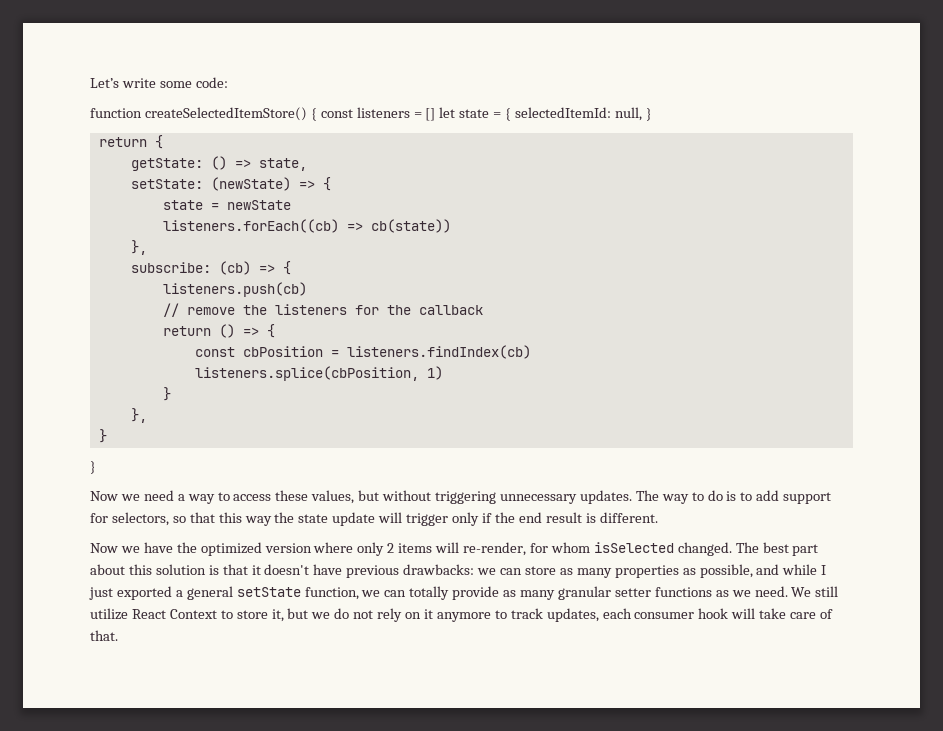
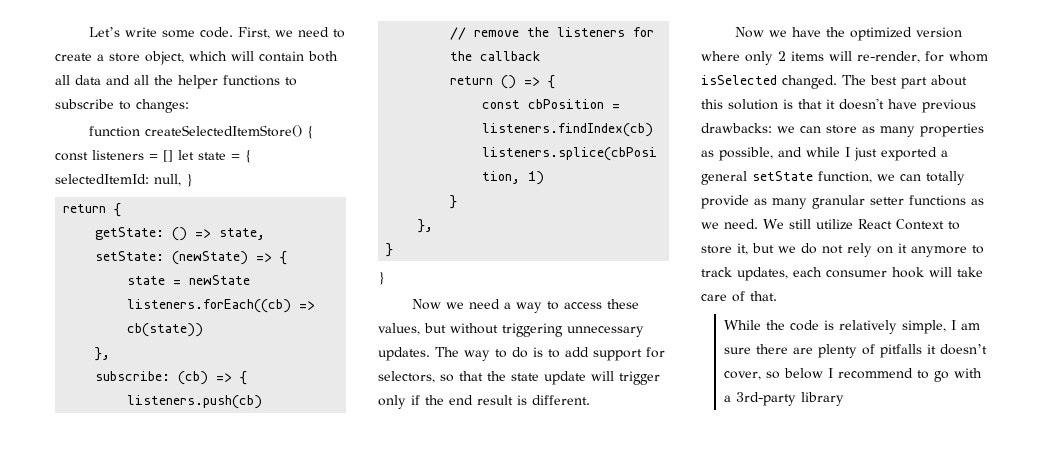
- Let’s write some code:
+ Let’s write some code. First, we need to create a store object, which will contain both all data and all the helper functions to subscribe to changes:
- The way to do is to add support for selectors, so that this way the state update will trigger only if the end result is different.
+ The way to do is to add support for selectors, so that the state update will trigger only if the end result is different.
+ While the code is relatively simple, I am sure there are plenty of pitfalls it doesn’t cover, so below I recommend to go with a 3rd-party library

